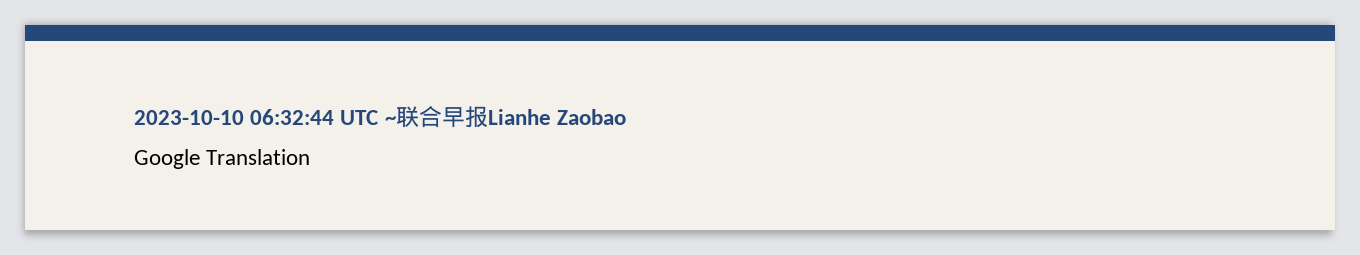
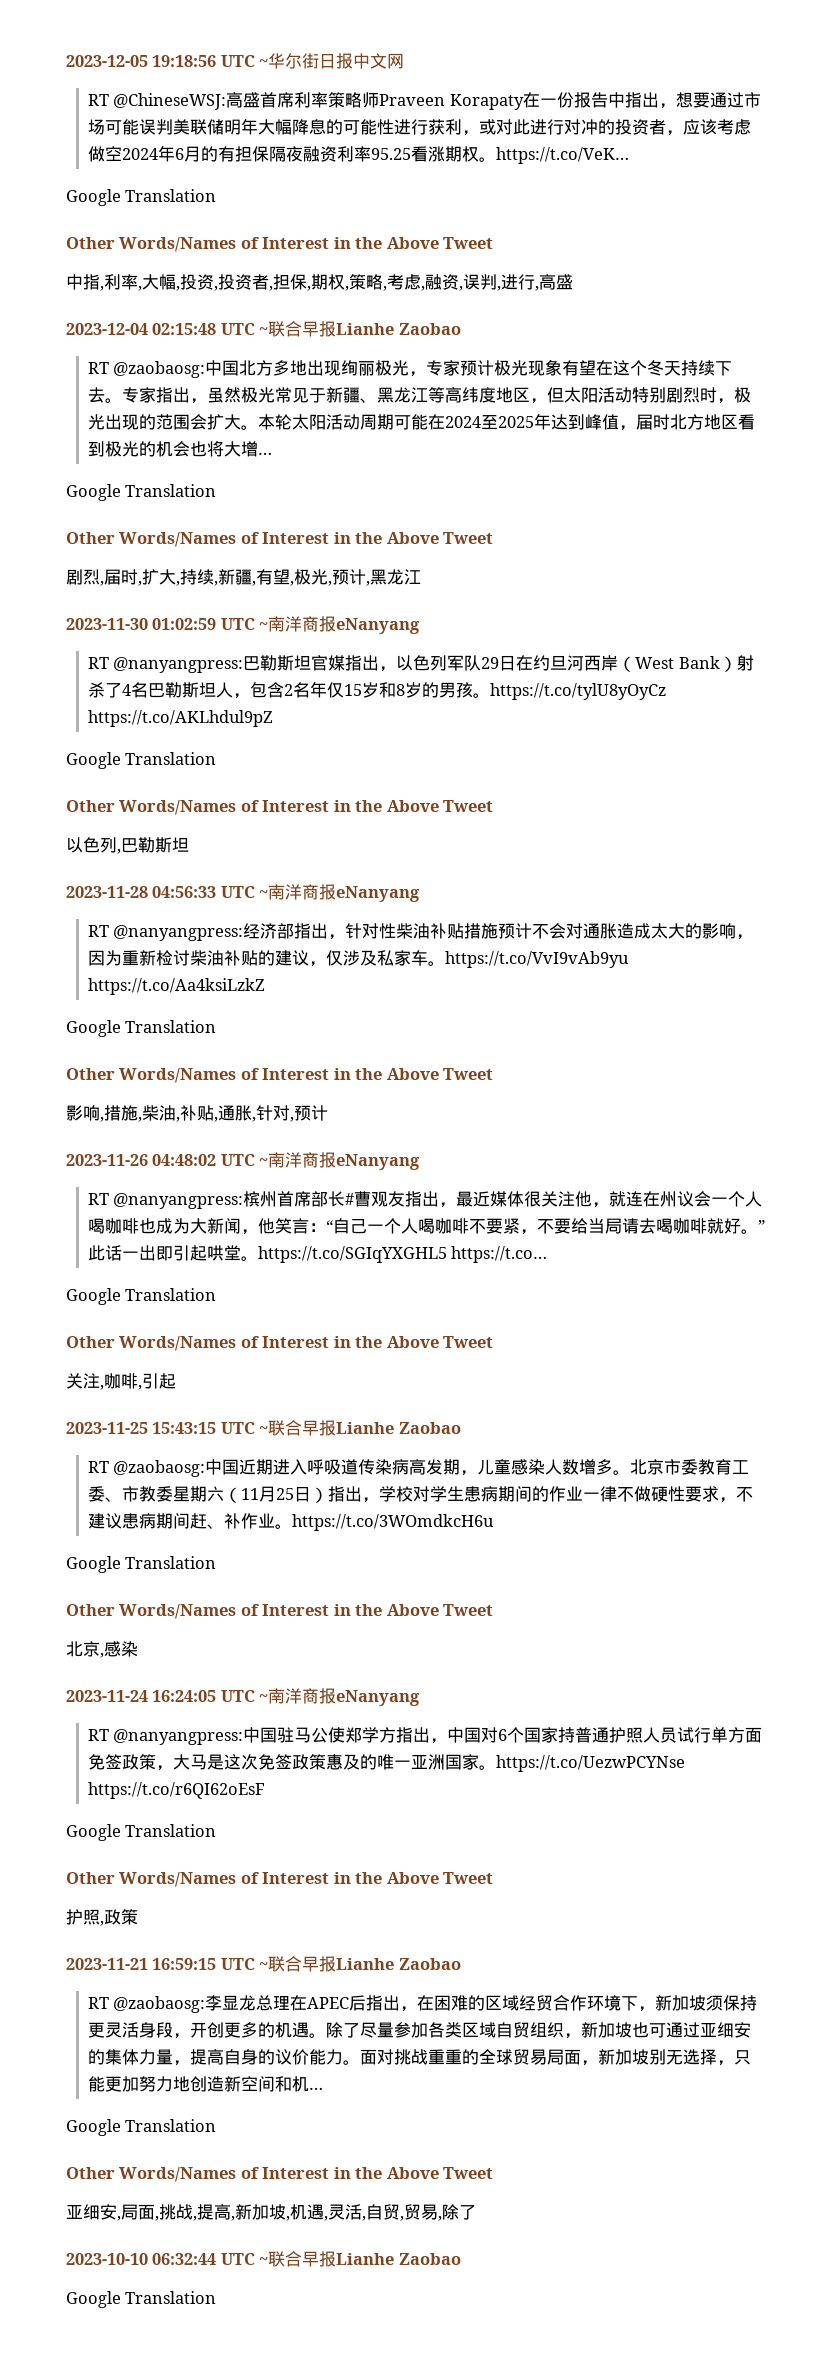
+ 2023-12-05 19:18:56 UTC ~华尔街日报中文网
+ RT @ChineseWSJ:高盛首席利率策略师Praveen Korapaty在一份报告中指出，想要通过市场可能误判美联储明年大幅降息的可能性进行获利，或对此进行对冲的投资者，应该考虑做空2024年6月的有担保隔夜融资利率95.25看涨期权。https://t.co/VeK…
+ Google Translation
+ Other Words/Names of Interest in the Above Tweet
+ 中指,利率,大幅,投资,投资者,担保,期权,策略,考虑,融资,误判,进行,高盛
+ 2023-12-04 02:15:48 UTC ~联合早报Lianhe Zaobao
+ RT @zaobaosg:中国北方多地出现绚丽极光，专家预计极光现象有望在这个冬天持续下去。专家指出，虽然极光常见于新疆、黑龙江等高纬度地区，但太阳活动特别剧烈时，极光出现的范围会扩大。本轮太阳活动周期可能在2024至2025年达到峰值，届时北方地区看到极光的机会也将大增…
+ Google Translation
+ Other Words/Names of Interest in the Above Tweet
+ 剧烈,届时,扩大,持续,新疆,有望,极光,预计,黑龙江
+ 2023-11-30 01:02:59 UTC ~南洋商报eNanyang
+ RT @nanyangpress:巴勒斯坦官媒指出，以色列军队29日在约旦河西岸（West Bank）射杀了4名巴勒斯坦人，包含2名年仅15岁和8岁的男孩。https://t.co/tylU8yOyCz https://t.co/AKLhdul9pZ
+ Google Translation
+ Other Words/Names of Interest in the Above Tweet
+ 以色列,巴勒斯坦
+ 2023-11-28 04:56:33 UTC ~南洋商报eNanyang
+ RT @nanyangpress:经济部指出，针对性柴油补贴措施预计不会对通胀造成太大的影响，因为重新检讨柴油补贴的建议，仅涉及私家车。https://t.co/VvI9vAb9yu https://t.co/Aa4ksiLzkZ
+ Google Translation
+ Other Words/Names of Interest in the Above Tweet
+ 影响,措施,柴油,补贴,通胀,针对,预计
+ 2023-11-26 04:48:02 UTC ~南洋商报eNanyang
+ RT @nanyangpress:槟州首席部长#曹观友指出，最近媒体很关注他，就连在州议会一个人喝咖啡也成为大新闻，他笑言：“自己一个人喝咖啡不要紧，不要给当局请去喝咖啡就好。”此话一出即引起哄堂。https://t.co/SGIqYXGHL5 https://t.co…
+ Google Translation
+ Other Words/Names of Interest in the Above Tweet
+ 关注,咖啡,引起
+ 2023-11-25 15:43:15 UTC ~联合早报Lianhe Zaobao
+ RT @zaobaosg:中国近期进入呼吸道传染病高发期，儿童感染人数增多。北京市委教育工委、市教委星期六（11月25日）指出，学校对学生患病期间的作业一律不做硬性要求，不建议患病期间赶、补作业。https://t.co/3WOmdkcH6u
+ Google Translation
+ Other Words/Names of Interest in the Above Tweet
+ 北京,感染
+ 2023-11-24 16:24:05 UTC ~南洋商报eNanyang
+ RT @nanyangpress:中国驻马公使郑学方指出，中国对6个国家持普通护照人员试行单方面免签政策，大马是这次免签政策惠及的唯一亚洲国家。https://t.co/UezwPCYNse https://t.co/r6QI62oEsF
+ Google Translation
+ Other Words/Names of Interest in the Above Tweet
+ 护照,政策
+ 2023-11-21 16:59:15 UTC ~联合早报Lianhe Zaobao
+ RT @zaobaosg:李显龙总理在APEC后指出，在困难的区域经贸合作环境下，新加坡须保持更灵活身段，开创更多的机遇。除了尽量参加各类区域自贸组织，新加坡也可通过亚细安的集体力量，提高自身的议价能力。面对挑战重重的全球贸易局面，新加坡别无选择，只能更加努力地创造新空间和机…
+ Google Translation
+ Other Words/Names of Interest in the Above Tweet
+ 亚细安,局面,挑战,提高,新加坡,机遇,灵活,自贸,贸易,除了

